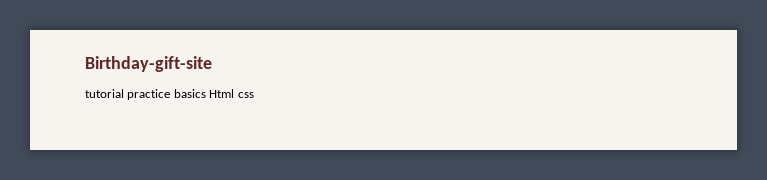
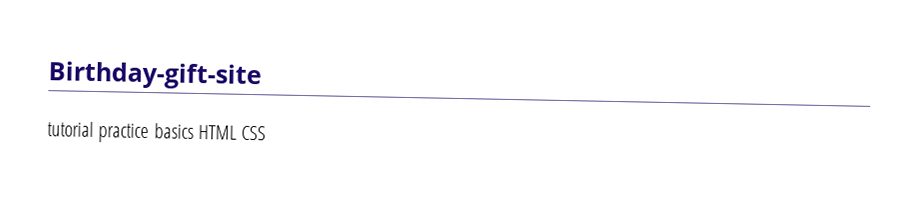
- tutorial practice basics Html css
+ tutorial practice basics HTML CSS

